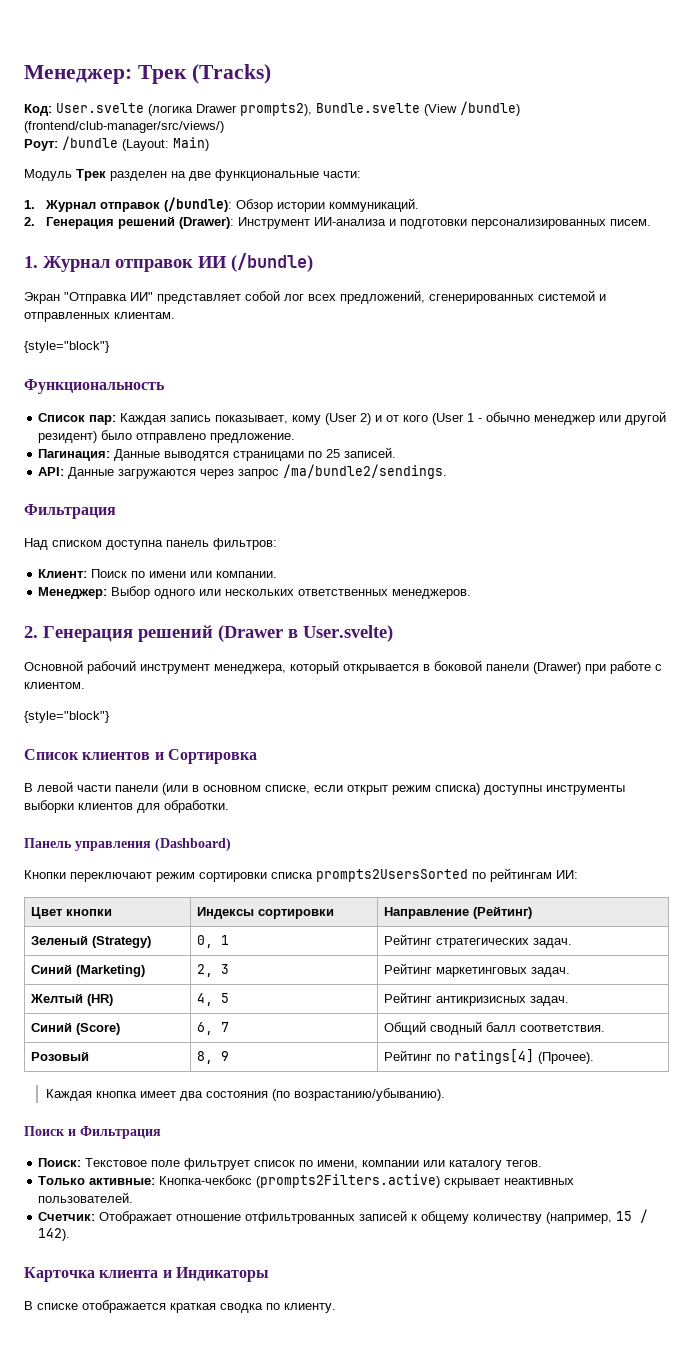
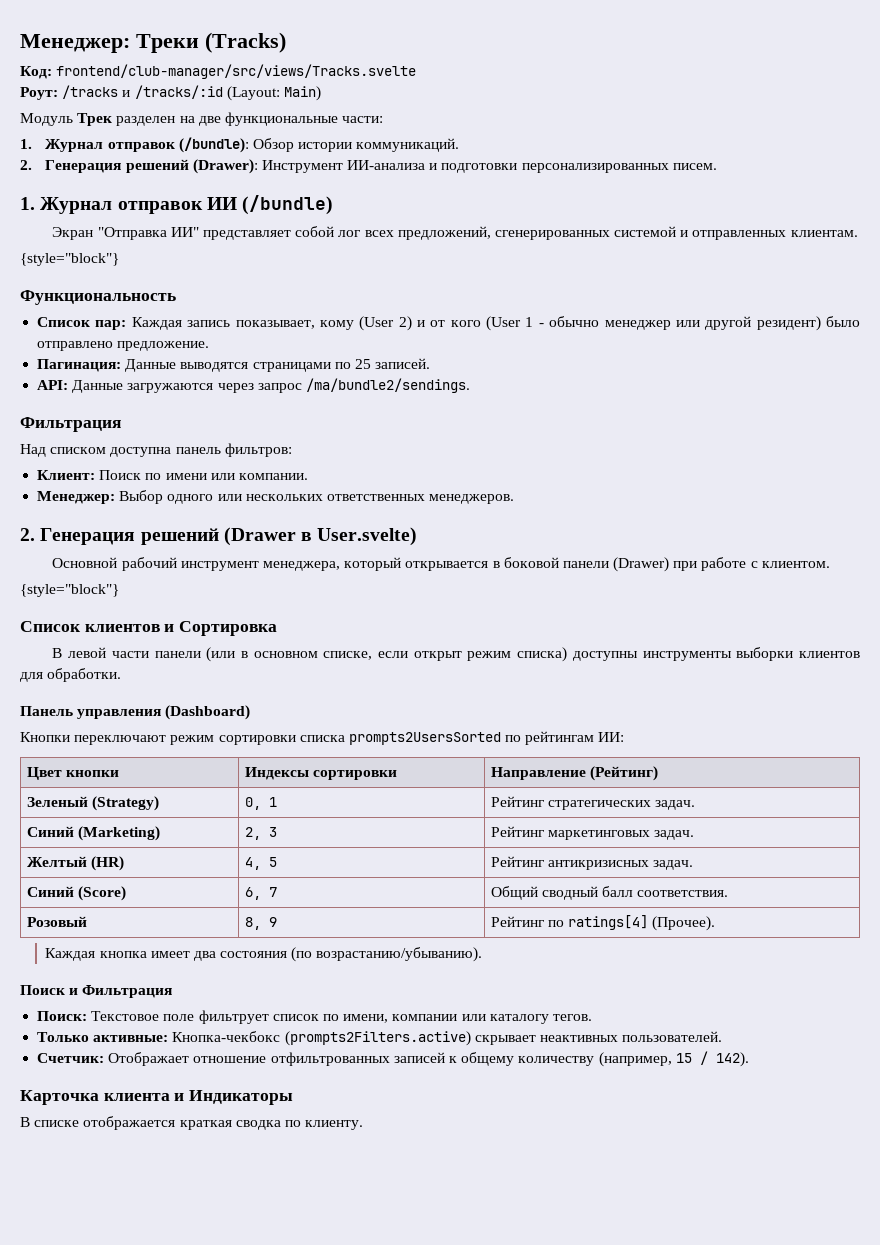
- Менеджер: Трек (Tracks)
+ Менеджер: Треки (Tracks)
- Код: User.svelte (логика Drawer prompts2), Bundle.svelte (View /bundle) (frontend/club-manager/src/views/)
- Роут: /bundle (Layout: Main)
+ Код: frontend/club-manager/src/views/Tracks.svelte
+ Роут: /tracks и /tracks/:id (Layout: Main)

